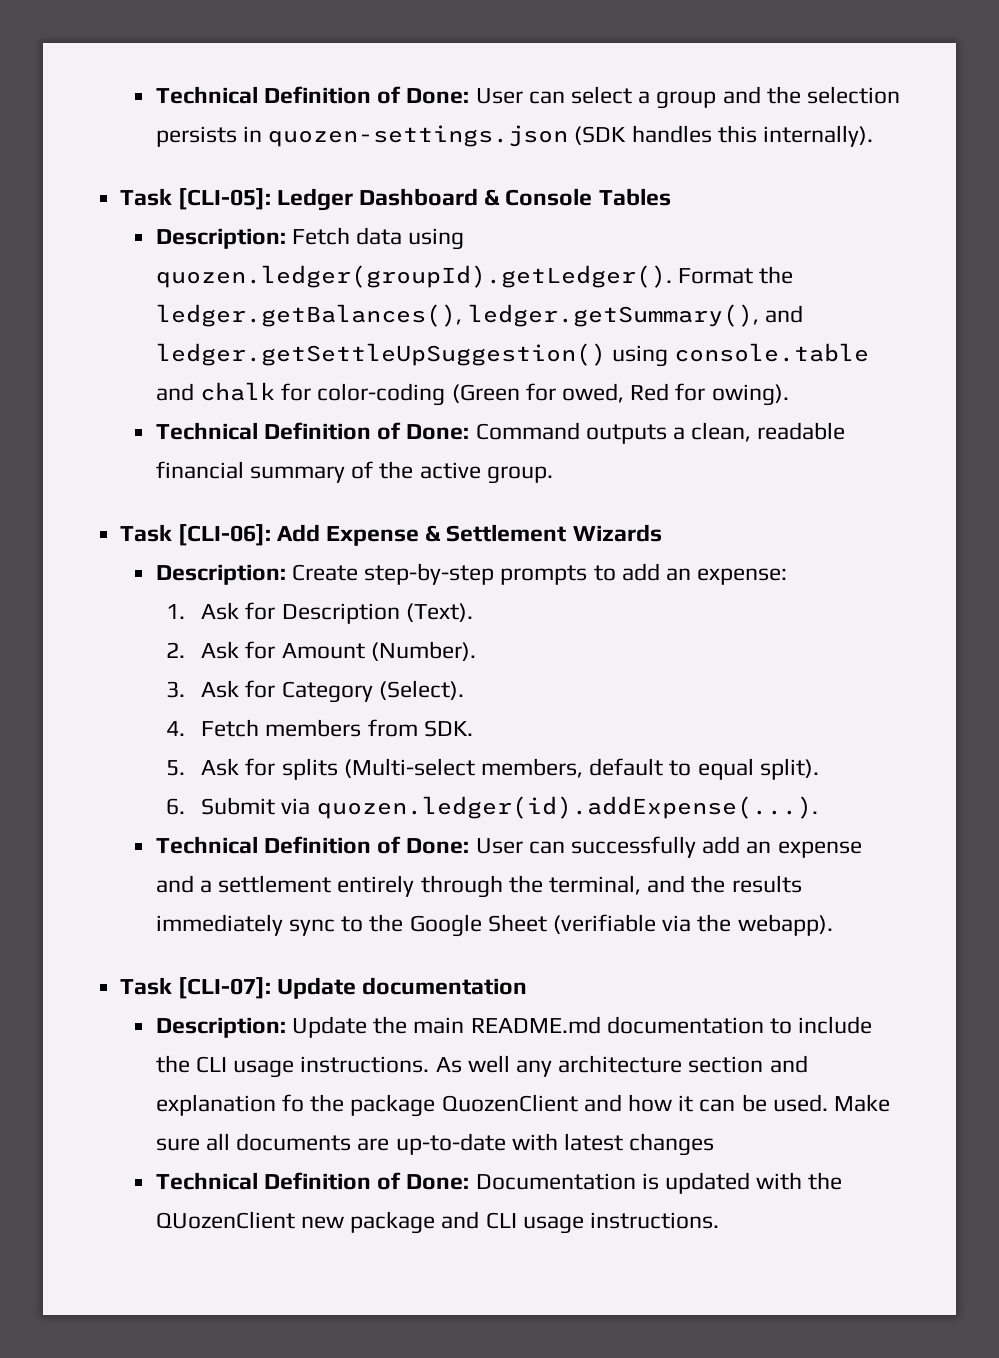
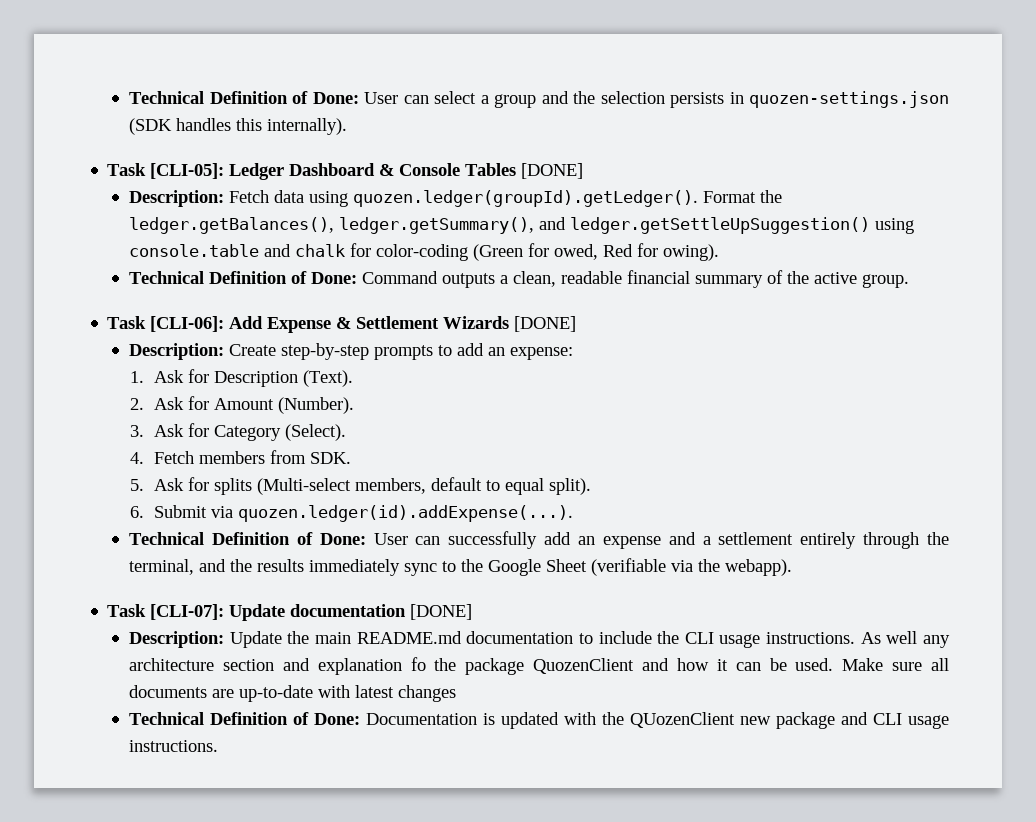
- Task [CLI-05]: Ledger Dashboard & Console Tables
+ Task [CLI-05]: Ledger Dashboard & Console Tables [DONE]
- Task [CLI-06]: Add Expense & Settlement Wizards
+ Task [CLI-06]: Add Expense & Settlement Wizards [DONE]
- Task [CLI-07]: Update documentation
+ Task [CLI-07]: Update documentation [DONE]

